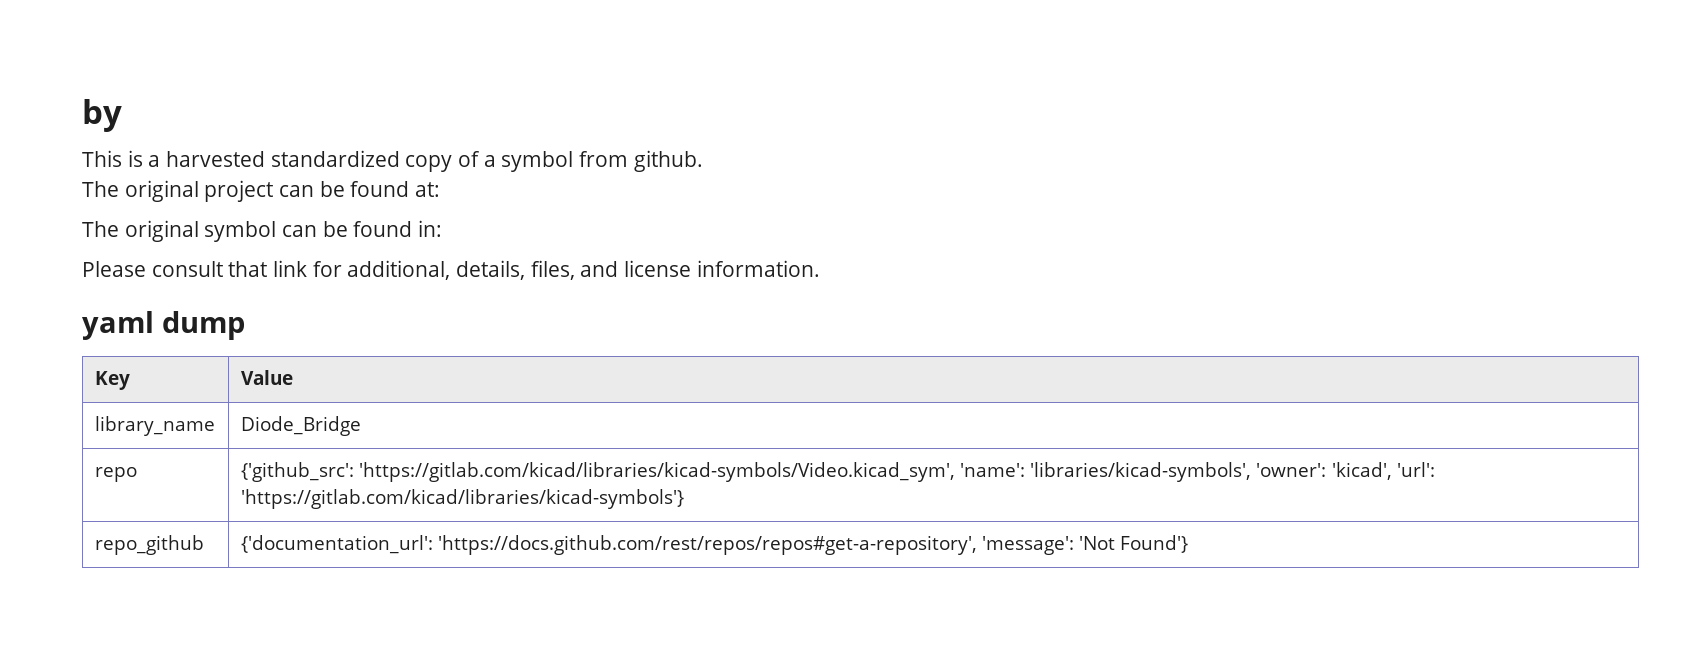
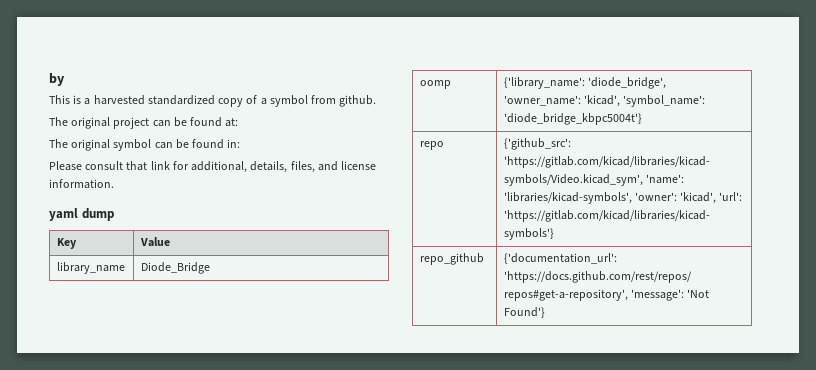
+ oomp | {'library_name': 'diode_bridge', 'owner_name': 'kicad', 'symbol_name': 'diode_bridge_kbpc5004t'}

